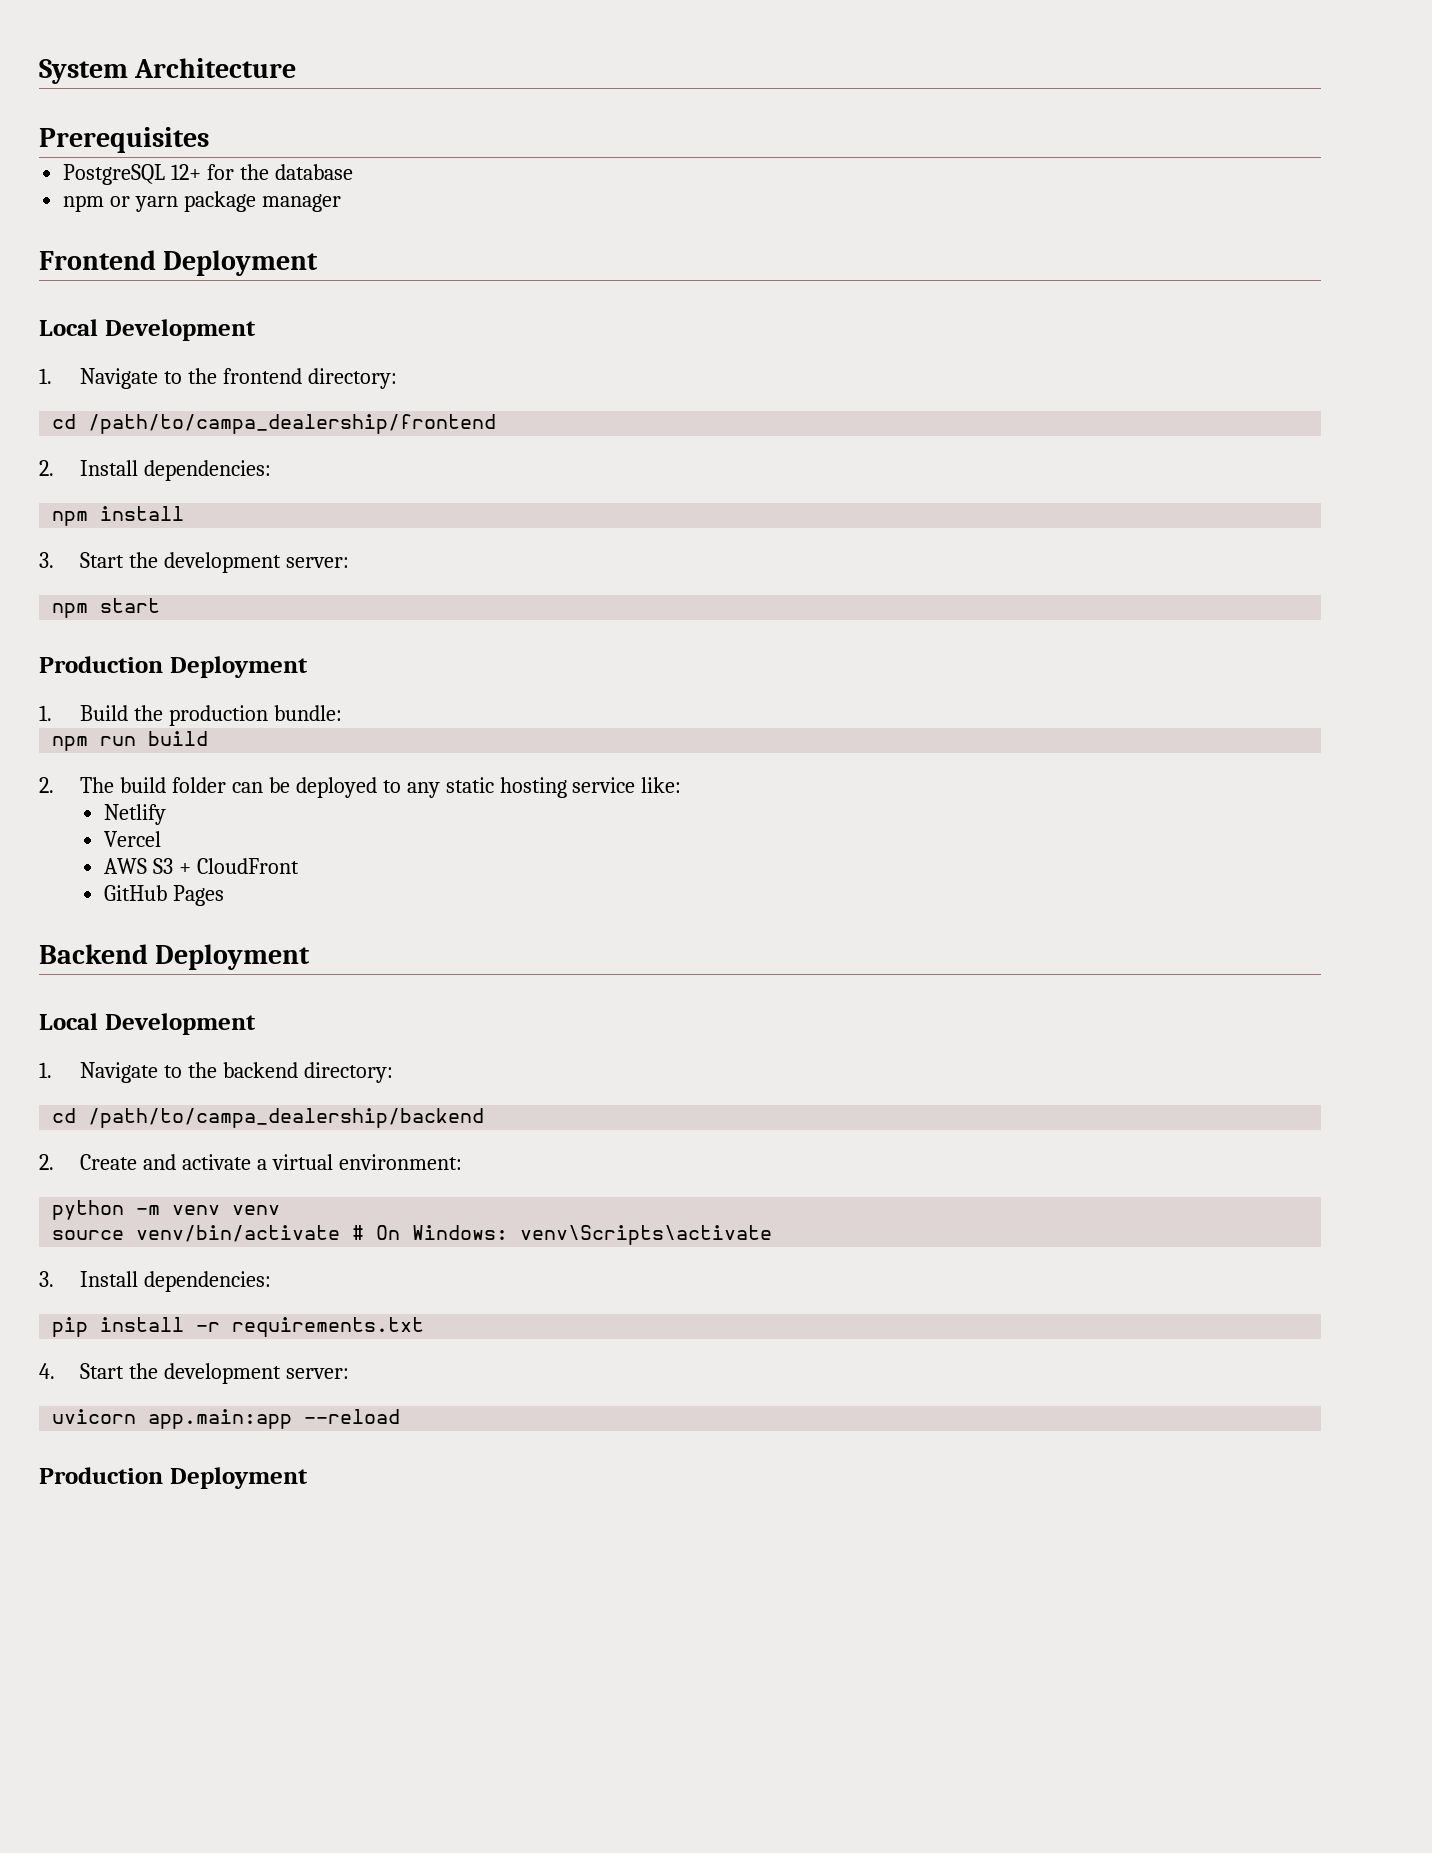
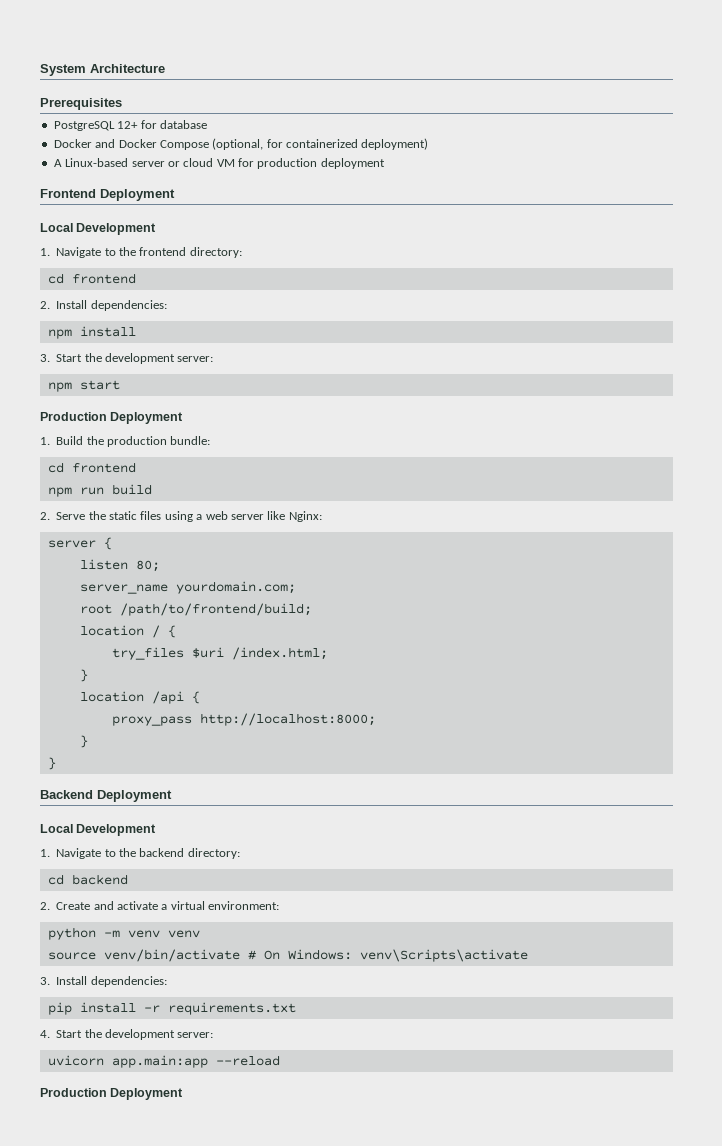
- PostgreSQL 12+ for the database
+ PostgreSQL 12+ for database
- npm or yarn package manager
+ Docker and Docker Compose (optional, for containerized deployment)
+ A Linux-based server or cloud VM for production deployment
  1. Navigate to the frontend directory:
- cd /path/to/campa_dealership/frontend
+ cd frontend
  1. Build the production bundle:
+ cd frontend
- 2. The build folder can be deployed to any static hosting service like:
- Netlify
- Vercel
- AWS S3 + CloudFront
- GitHub Pages
+ 2. Serve the static files using a web server like Nginx:
+ server {
+ listen 80;
+ server_name yourdomain.com;
+ root /path/to/frontend/build;
+ location / {
+ try_files $uri /index.html;
+ }
+ location /api {
+ proxy_pass http://localhost:8000;
+ }
+ }
- cd /path/to/campa_dealership/backend
+ cd backend

